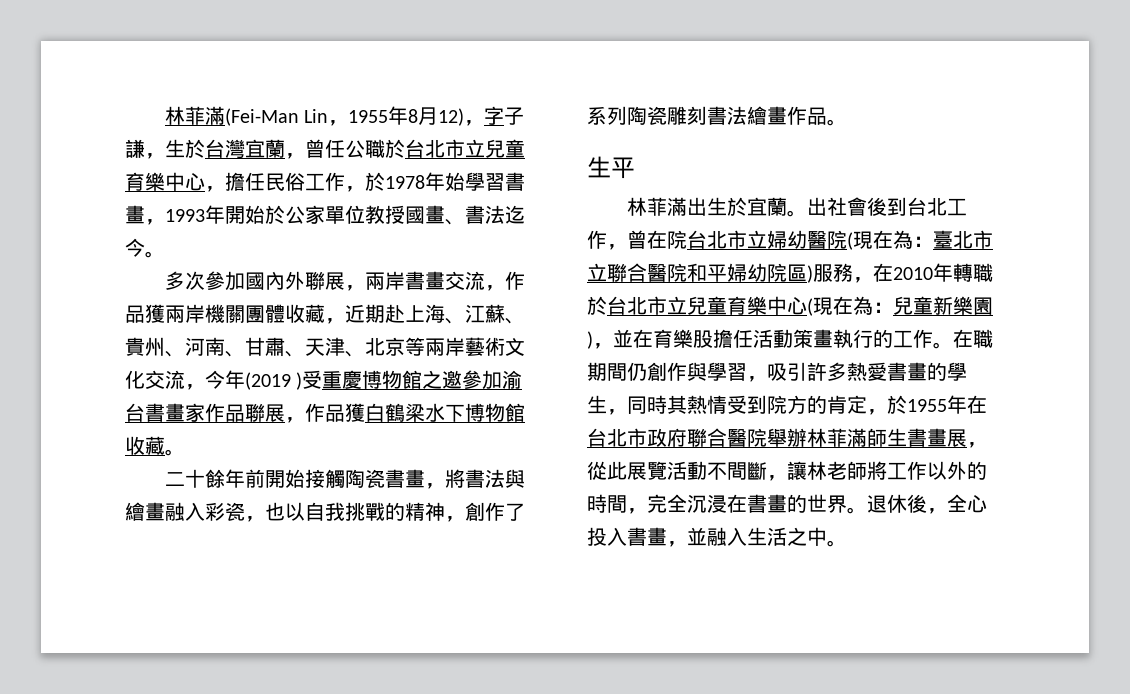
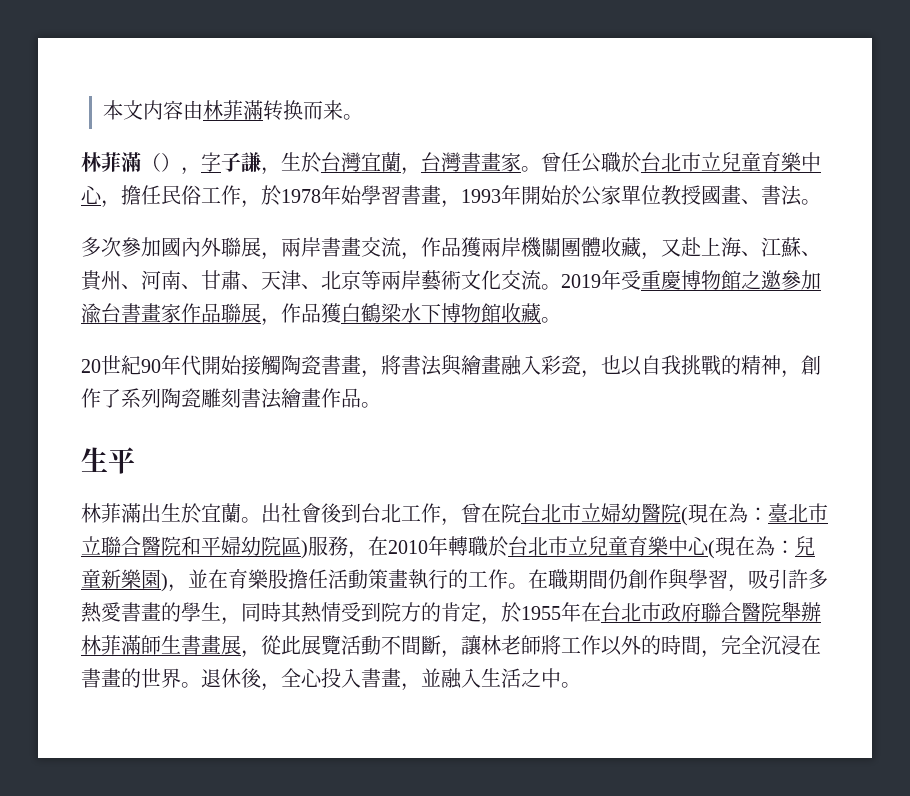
- 林菲滿(Fei-Man Lin，1955年8月12)，字子謙，生於台灣宜蘭，曾任公職於台北市立兒童育樂中心，擔任民俗工作，於1978年始學習書畫，1993年開始於公家單位教授國畫、書法迄今。
+ 本文内容由林菲滿转换而来。
+ 林菲滿（），字子謙，生於台灣宜蘭，台灣書畫家。曾任公職於台北市立兒童育樂中心，擔任民俗工作，於1978年始學習書畫，1993年開始於公家單位教授國畫、書法。
- 多次參加國內外聯展，兩岸書畫交流，作品獲兩岸機關團體收藏，近期赴上海、江蘇、貴州、河南、甘肅、天津、北京等兩岸藝術文化交流，今年(2019 )受重慶博物館之邀參加渝台書畫家作品聯展，作品獲白鶴梁水下博物館收藏。
+ 多次參加國內外聯展，兩岸書畫交流，作品獲兩岸機關團體收藏，又赴上海、江蘇、貴州、河南、甘肅、天津、北京等兩岸藝術文化交流。2019年受重慶博物館之邀參加渝台書畫家作品聯展，作品獲白鶴梁水下博物館收藏。
- 二十餘年前開始接觸陶瓷書畫，將書法與繪畫融入彩瓷，也以自我挑戰的精神，創作了系列陶瓷雕刻書法繪畫作品。
+ 20世紀90年代開始接觸陶瓷書畫，將書法與繪畫融入彩瓷，也以自我挑戰的精神，創作了系列陶瓷雕刻書法繪畫作品。

